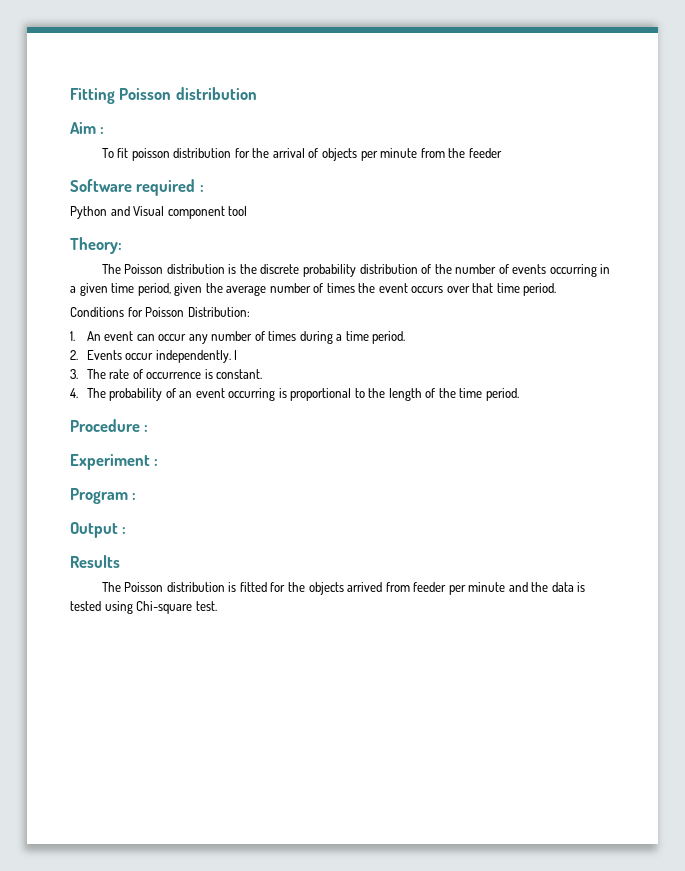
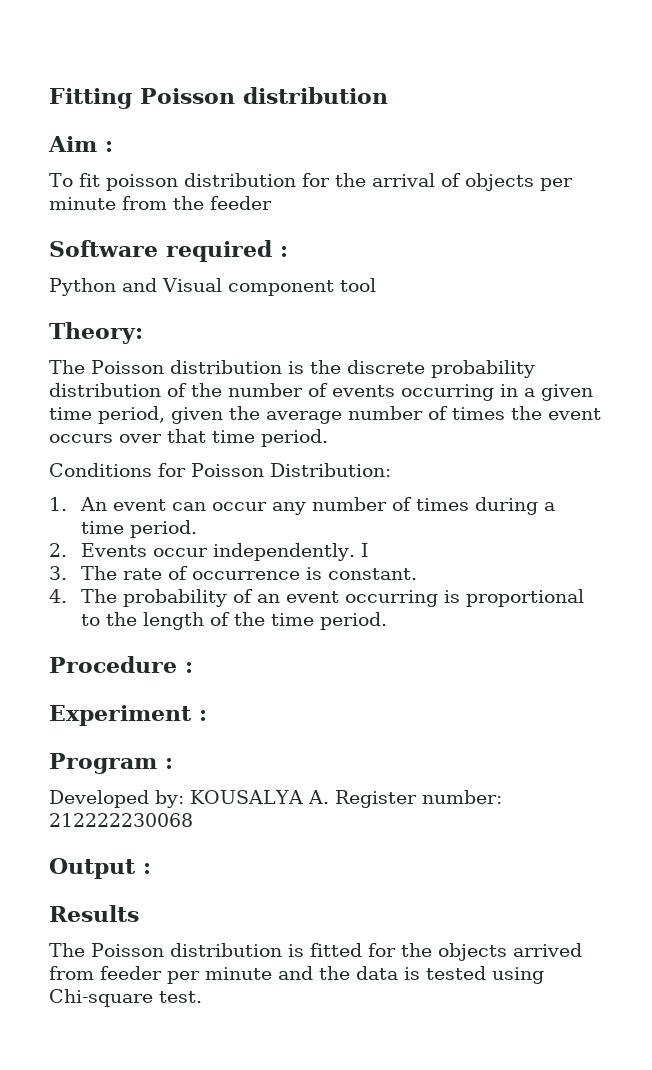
+ Developed by: KOUSALYA A. Register number: 212222230068

